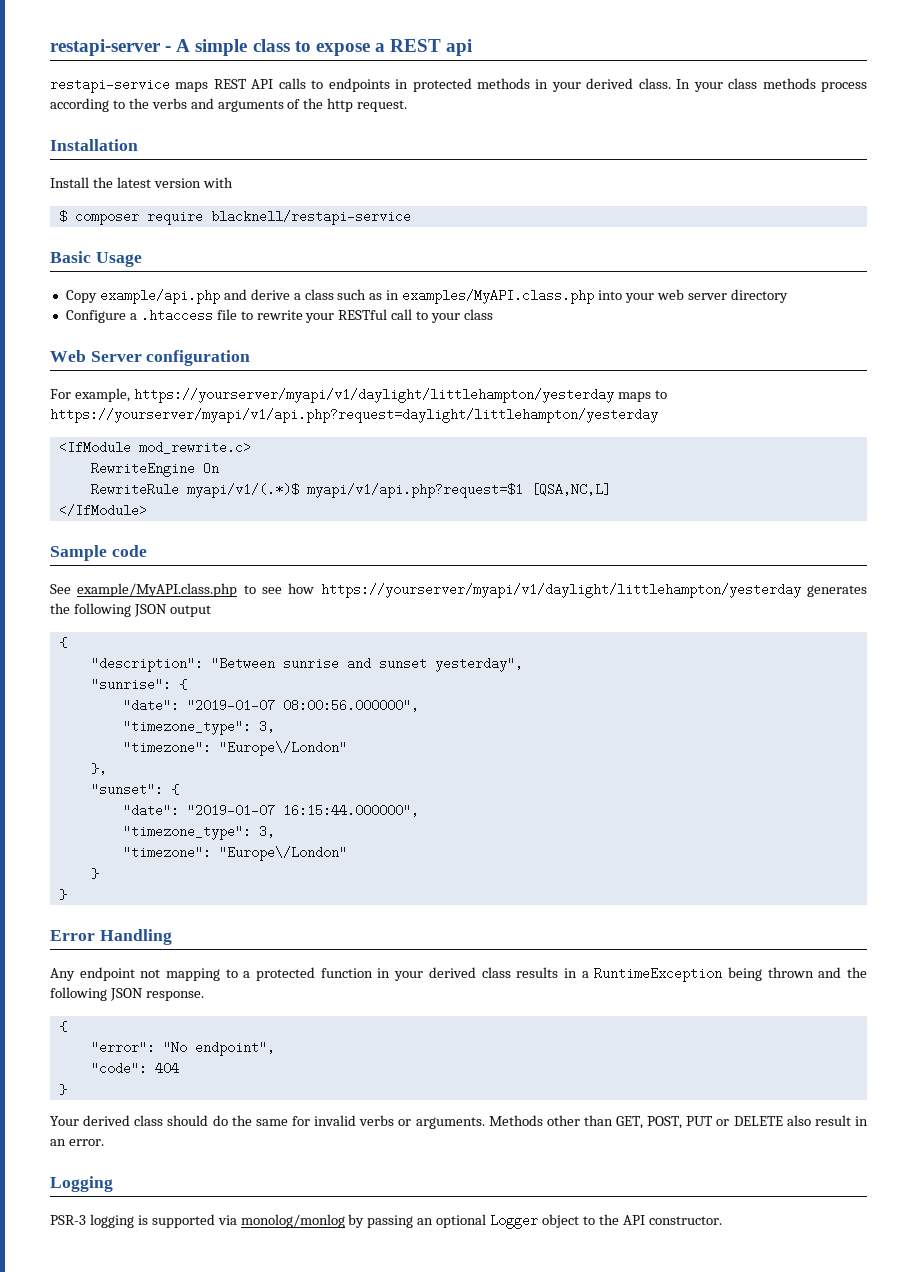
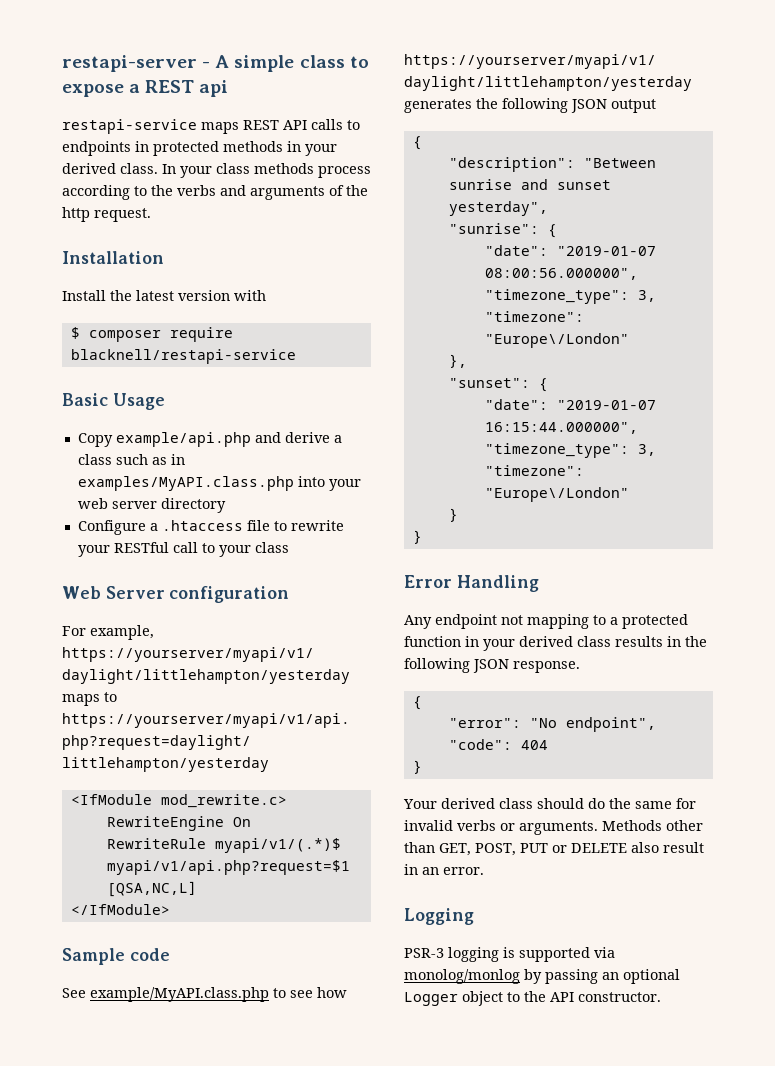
- Any endpoint not mapping to a protected function in your derived class results in a RuntimeException being thrown and the following JSON response.
+ Any endpoint not mapping to a protected function in your derived class results in the following JSON response.

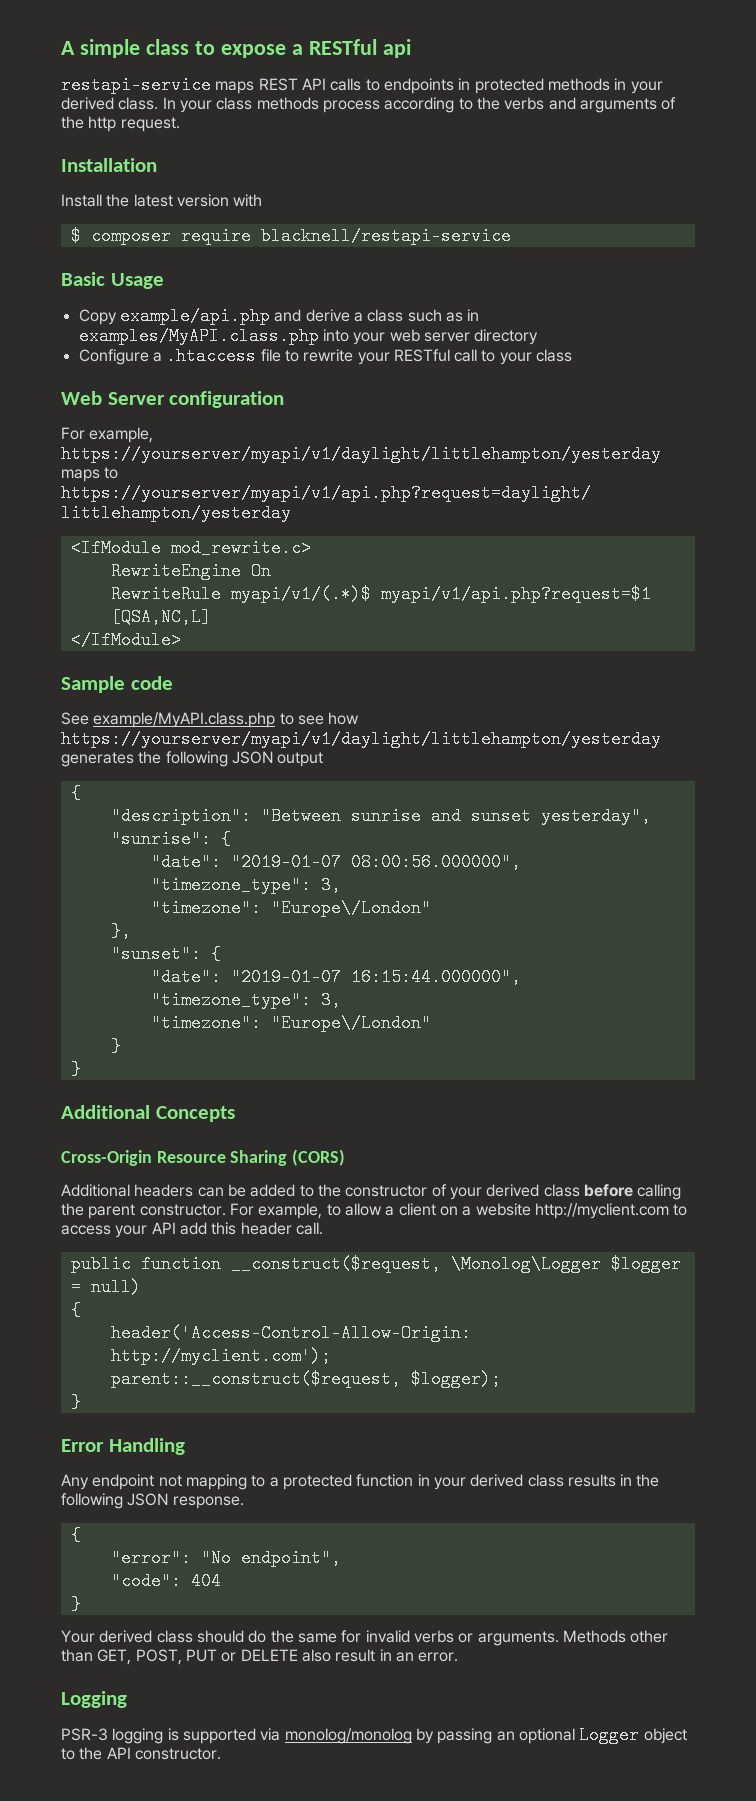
- restapi-server - A simple class to expose a REST api
+ A simple class to expose a RESTful api
+ Additional Concepts
+ Cross-Origin Resource Sharing (CORS)
+ Additional headers can be added to the constructor of your derived class before calling the parent constructor. For example, to allow a client on a website http://myclient.com to access your API add this header call.
+ public function __construct($request, \Monolog\Logger $logger = null)
+ {
+ header('Access-Control-Allow-Origin: http://myclient.com');
+ parent::__construct($request, $logger);
+ }
- PSR-3 logging is supported via monolog/monlog by passing an optional Logger object to the API constructor.
+ PSR-3 logging is supported via monolog/monolog by passing an optional Logger object to the API constructor.

